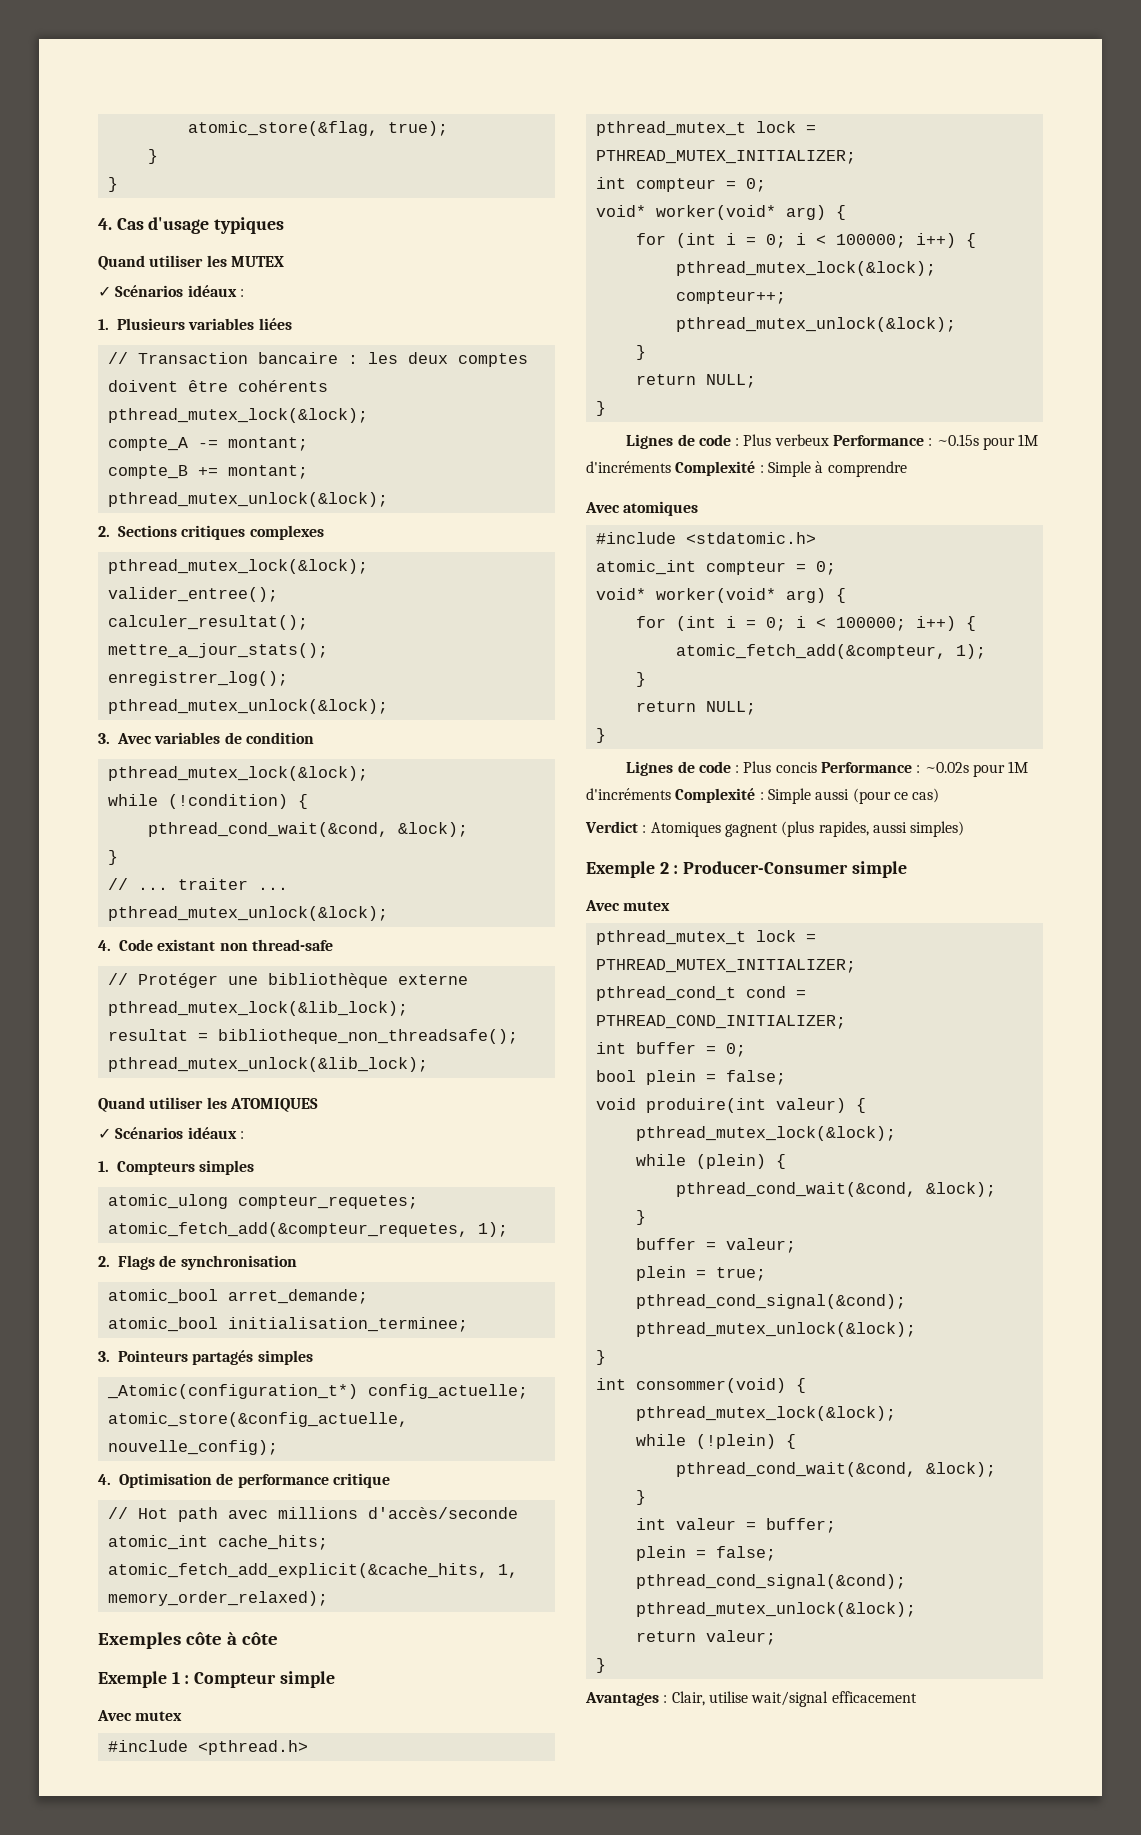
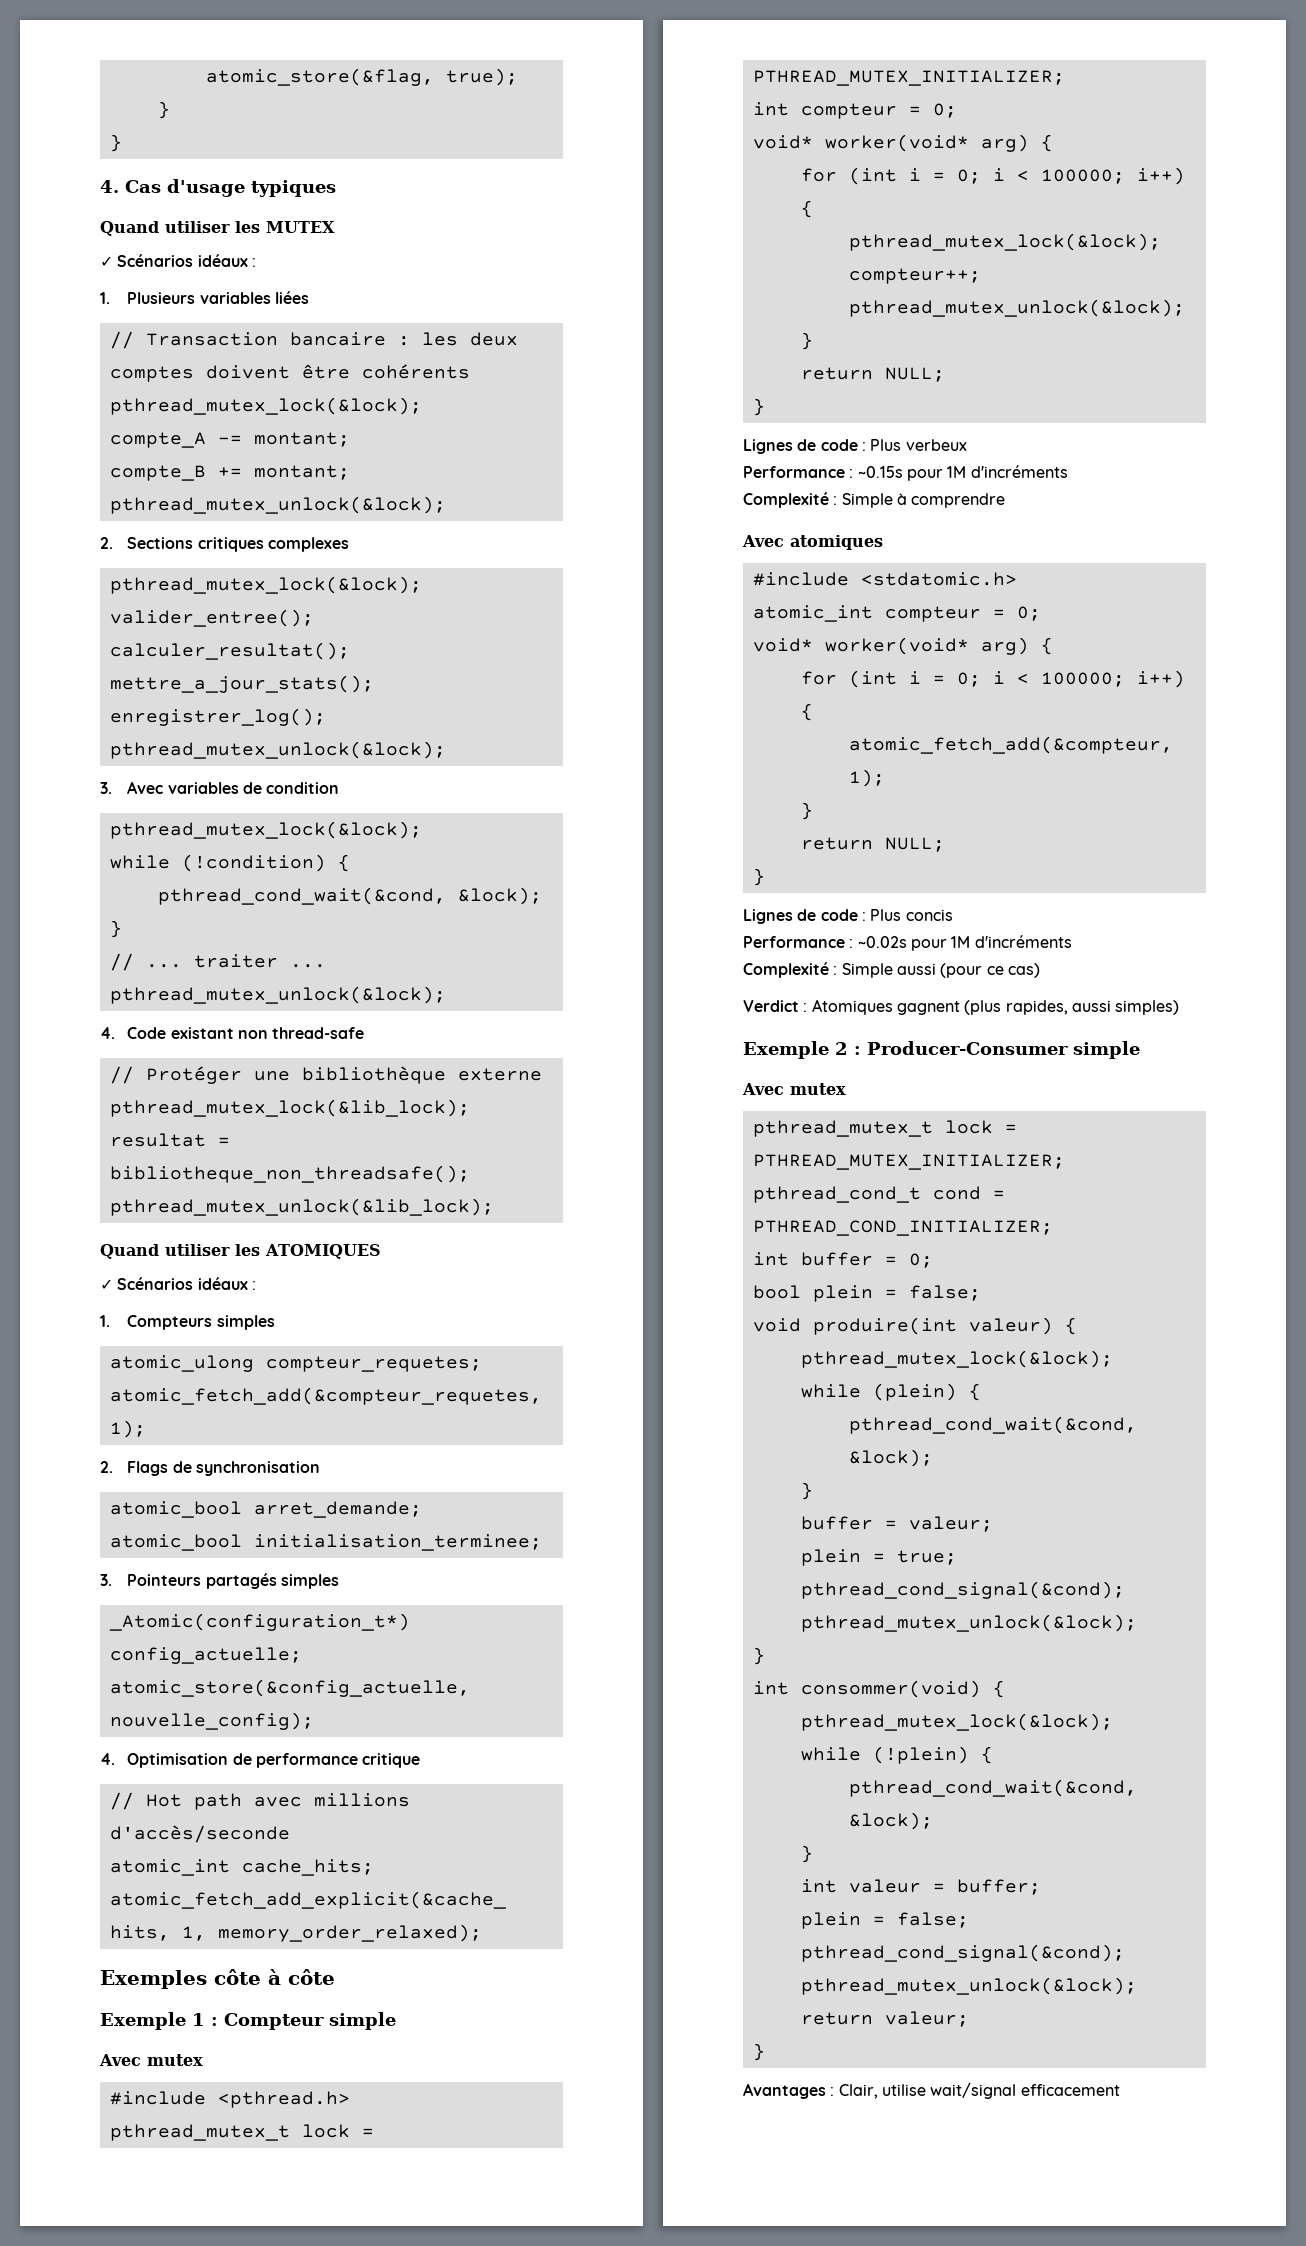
- Lignes de code : Plus verbeux Performance : ~0.15s pour 1M d'incréments Complexité : Simple à comprendre
+ Lignes de code : Plus verbeux
+ Performance : ~0.15s pour 1M d'incréments
+ Complexité : Simple à comprendre
- Lignes de code : Plus concis Performance : ~0.02s pour 1M d'incréments Complexité : Simple aussi (pour ce cas)
+ Lignes de code : Plus concis
+ Performance : ~0.02s pour 1M d'incréments
+ Complexité : Simple aussi (pour ce cas)

